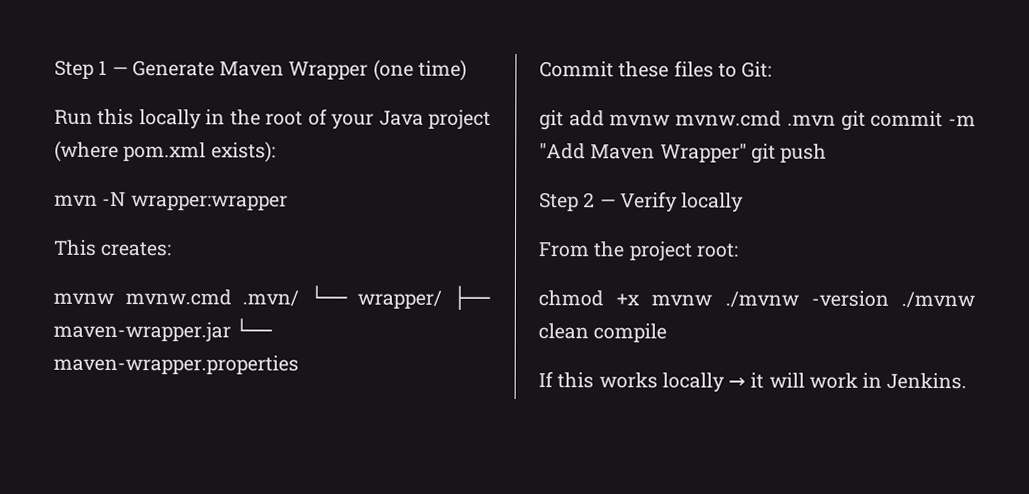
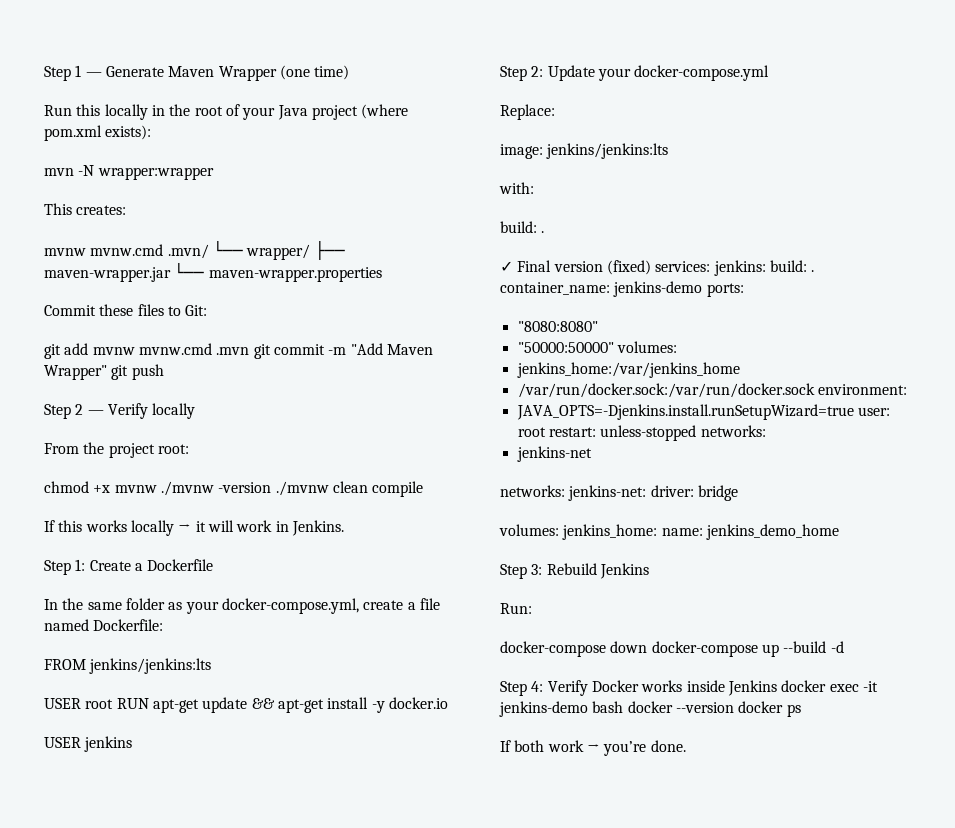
+ Step 1: Create a Dockerfile
+ In the same folder as your docker-compose.yml, create a file named Dockerfile:
+ FROM jenkins/jenkins:lts
+ USER root RUN apt-get update && apt-get install -y docker.io
+ USER jenkins
+ Step 2: Update your docker-compose.yml
+ Replace:
+ image: jenkins/jenkins:lts
+ with:
+ build: .
+ ✓ Final version (fixed) services: jenkins: build: . container_name: jenkins-demo ports:
+ "8080:8080"
+ "50000:50000" volumes:
+ jenkins_home:/var/jenkins_home
+ /var/run/docker.sock:/var/run/docker.sock environment:
+ JAVA_OPTS=-Djenkins.install.runSetupWizard=true user: root restart: unless-stopped networks:
+ jenkins-net
+ networks: jenkins-net: driver: bridge
+ volumes: jenkins_home: name: jenkins_demo_home
+ Step 3: Rebuild Jenkins
+ Run:
+ docker-compose down docker-compose up --build -d
+ Step 4: Verify Docker works inside Jenkins docker exec -it jenkins-demo bash docker --version docker ps
+ If both work → you’re done.

